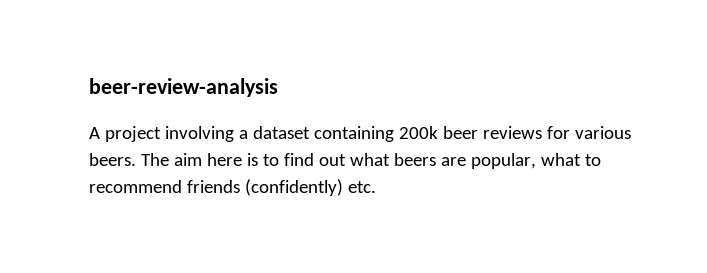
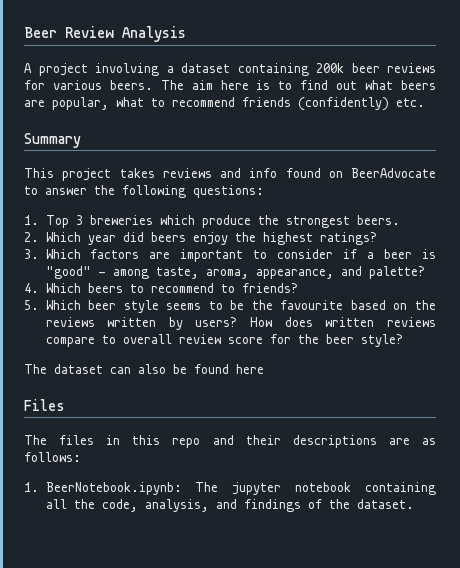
- beer-review-analysis
+ Beer Review Analysis
+ Summary
+ This project takes reviews and info found on BeerAdvocate to answer the following questions:
+ 1. Top 3 breweries which produce the strongest beers.
+ 2. Which year did beers enjoy the highest ratings?
+ 3. Which factors are important to consider if a beer is "good" - among taste, aroma, appearance, and palette?
+ 4. Which beers to recommend to friends?
+ 5. Which beer style seems to be the favourite based on the reviews written by users? How does written reviews compare to overall review score for the beer style?
+ The dataset can also be found here
+ Files
+ The files in this repo and their descriptions are as follows:
+ 1. BeerNotebook.ipynb: The jupyter notebook containing all the code, analysis, and findings of the dataset.

